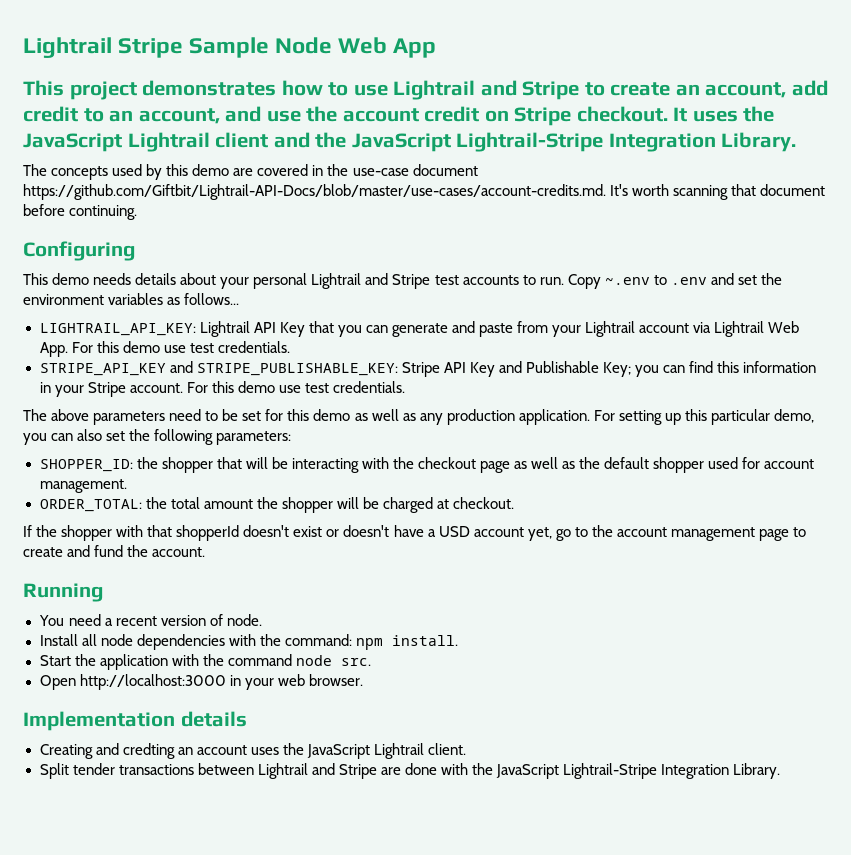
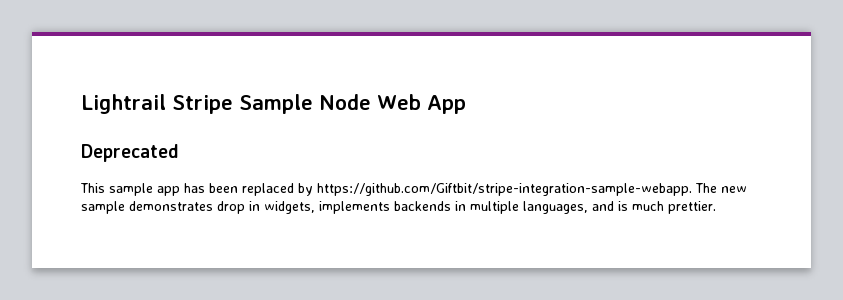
- This project demonstrates how to use Lightrail and Stripe to create an account, add credit to an account, and use the account credit on Stripe checkout. It uses the JavaScript Lightrail client and the JavaScript Lightrail-Stripe Integration Library.
- The concepts used by this demo are covered in the use-case document https://github.com/Giftbit/Lightrail-API-Docs/blob/master/use-cases/account-credits.md. It's worth scanning that document before continuing.
- Configuring
- This demo needs details about your personal Lightrail and Stripe test accounts to run. Copy ~.env to .env and set the environment variables as follows...
- LIGHTRAIL_API_KEY: Lightrail API Key that you can generate and paste from your Lightrail account via Lightrail Web App. For this demo use test credentials.
- STRIPE_API_KEY and STRIPE_PUBLISHABLE_KEY: Stripe API Key and Publishable Key; you can find this information in your Stripe account. For this demo use test credentials.
- The above parameters need to be set for this demo as well as any production application. For setting up this particular demo, you can also set the following parameters:
- SHOPPER_ID: the shopper that will be interacting with the checkout page as well as the default shopper used for account management.
- ORDER_TOTAL: the total amount the shopper will be charged at checkout.
- If the shopper with that shopperId doesn't exist or doesn't have a USD account yet, go to the account management page to create and fund the account.
- Running
- You need a recent version of node.
- Install all node dependencies with the command: npm install.
- Start the application with the command node src.
- Open http://localhost:3000 in your web browser.
- Implementation details
- Creating and credting an account uses the JavaScript Lightrail client.
- Split tender transactions between Lightrail and Stripe are done with the JavaScript Lightrail-Stripe Integration Library.
+ Deprecated
+ This sample app has been replaced by https://github.com/Giftbit/stripe-integration-sample-webapp. The new sample demonstrates drop in widgets, implements backends in multiple languages, and is much prettier.

